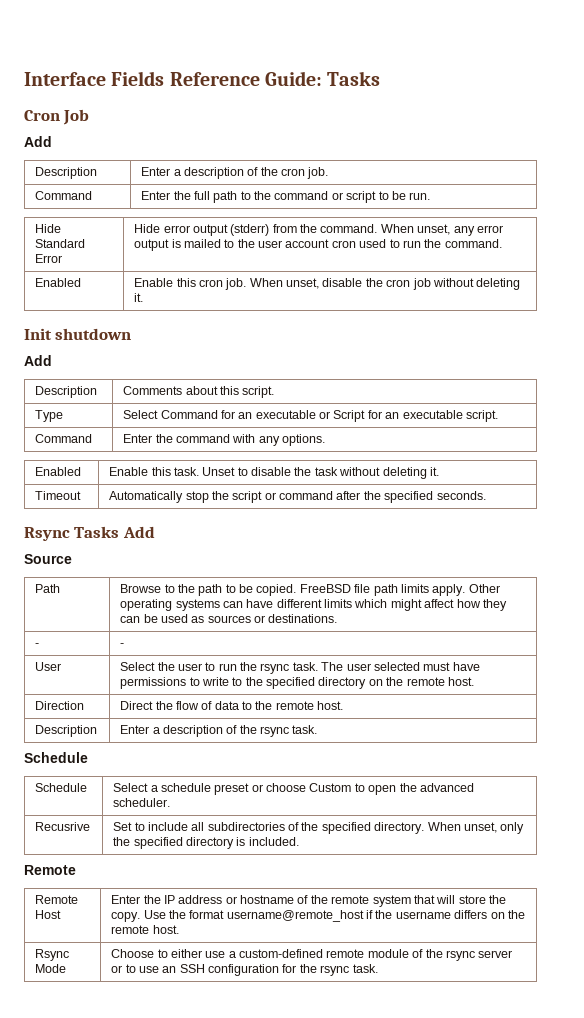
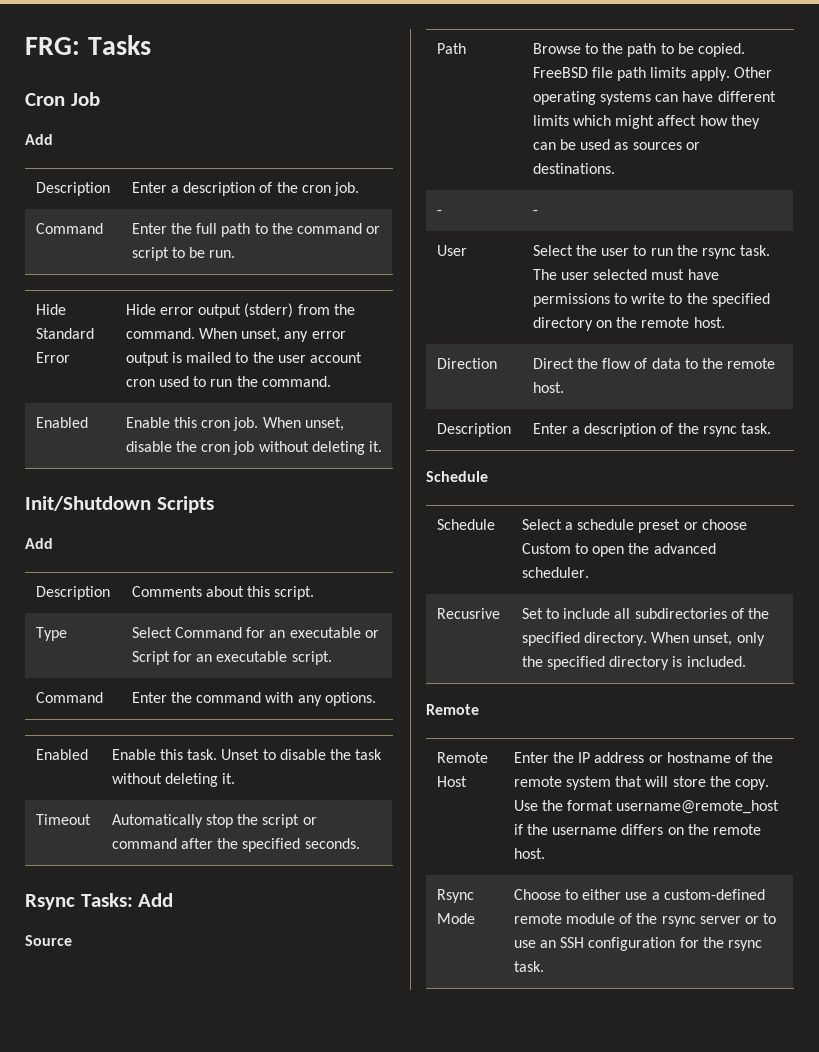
- Interface Fields Reference Guide: Tasks
+ FRG: Tasks
- Init shutdown
+ Init/Shutdown Scripts
- Rsync Tasks Add
+ Rsync Tasks: Add

